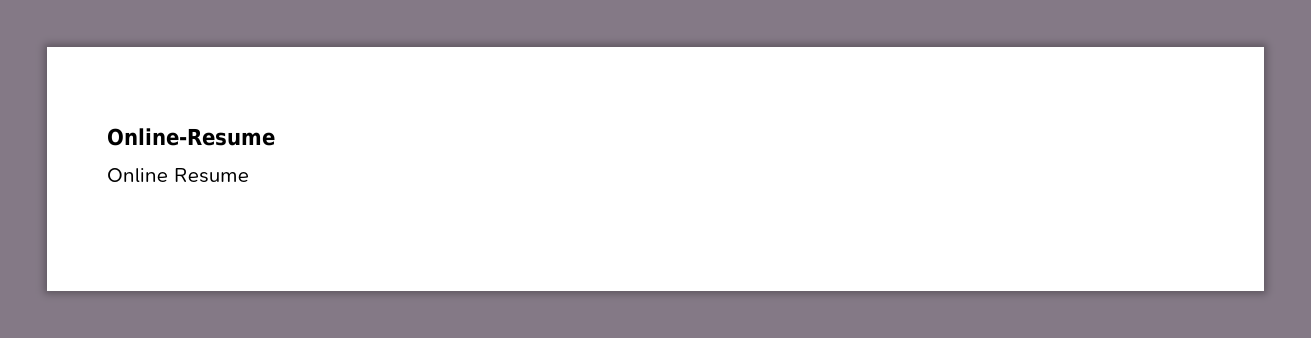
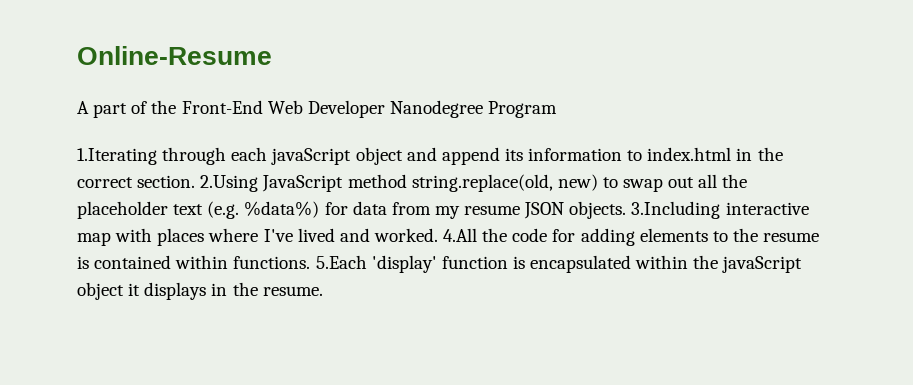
- Online Resume
+ A part of the Front-End Web Developer Nanodegree Program
+ 1.Iterating through each javaScript object and append its information to index.html in the correct section. 2.Using JavaScript method string.replace(old, new) to swap out all the placeholder text (e.g. %data%) for data from my resume JSON objects. 3.Including interactive map with places where I've lived and worked. 4.All the code for adding elements to the resume is contained within functions. 5.Each 'display' function is encapsulated within the javaScript object it displays in the resume.

